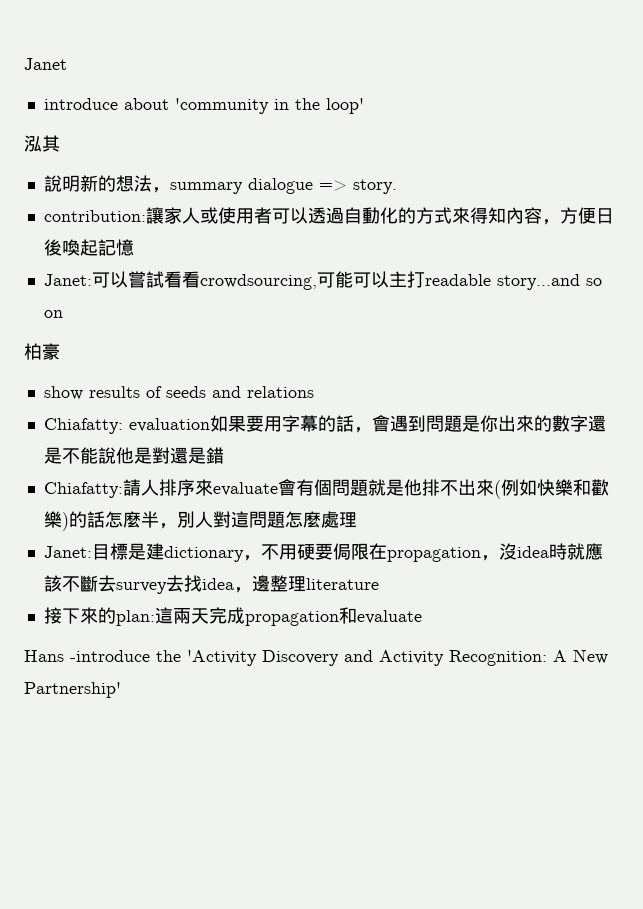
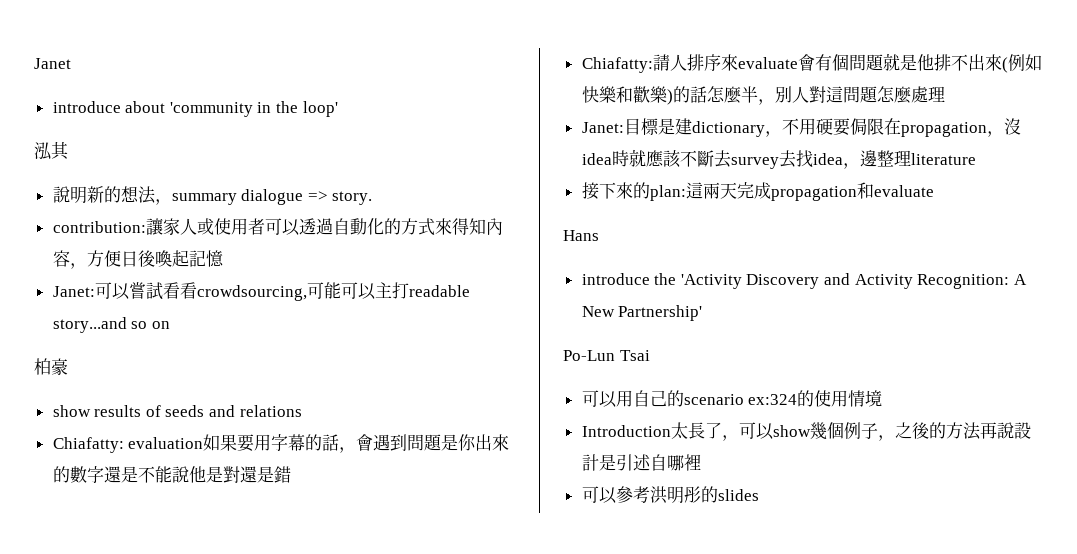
- Hans -introduce the 'Activity Discovery and Activity Recognition: A New Partnership'
+ Hans
+ introduce the 'Activity Discovery and Activity Recognition: A New Partnership'
+ Po-Lun Tsai
+ 可以用自己的scenario ex:324的使用情境
+ Introduction太長了，可以show幾個例子，之後的方法再說設計是引述自哪裡
+ 可以參考洪明彤的slides

